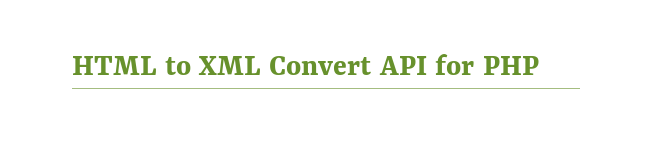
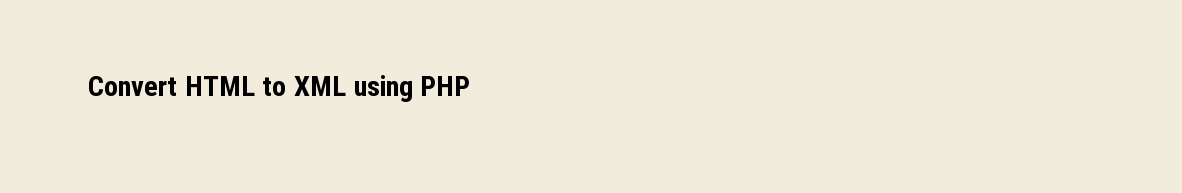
- HTML to XML Convert API for PHP
+ Convert HTML to XML using PHP

